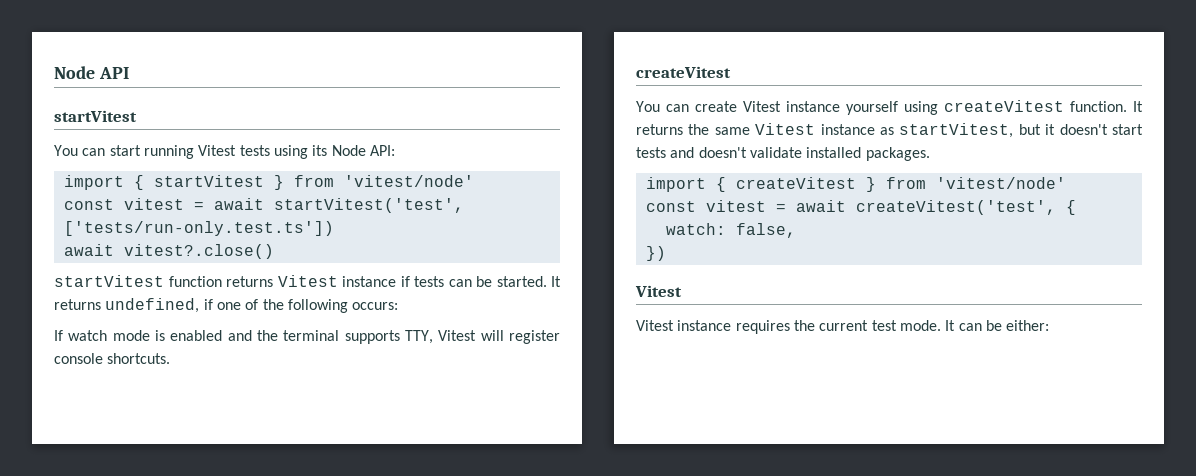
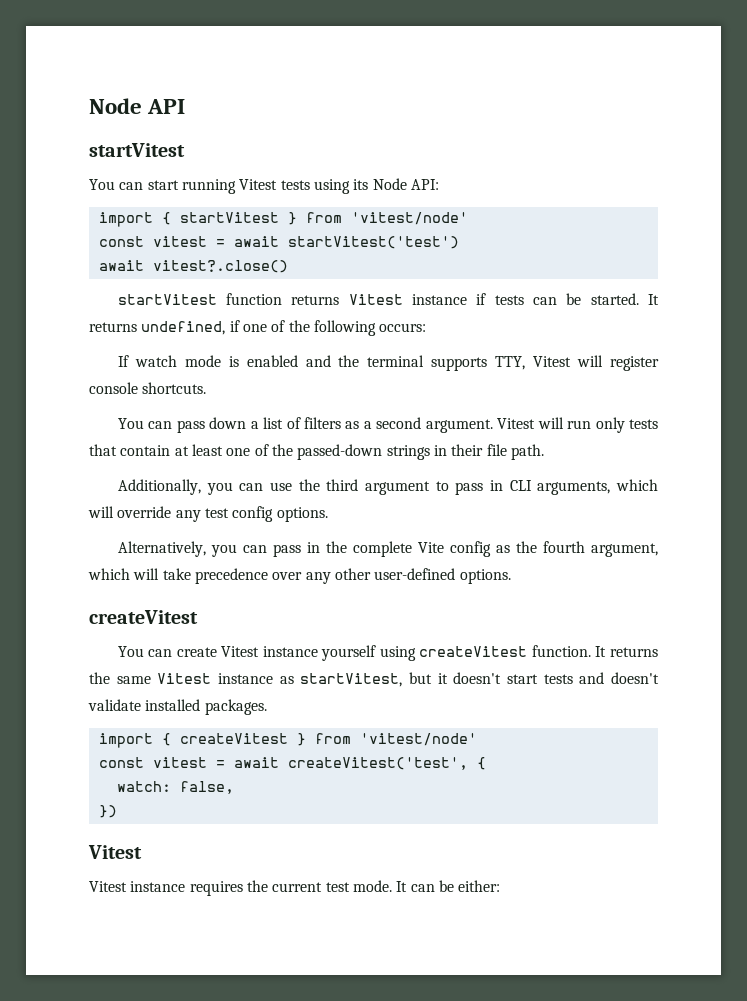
- const vitest = await startVitest('test', ['tests/run-only.test.ts'])
+ const vitest = await startVitest('test')
+ You can pass down a list of filters as a second argument. Vitest will run only tests that contain at least one of the passed-down strings in their file path.
+ Additionally, you can use the third argument to pass in CLI arguments, which will override any test config options.
+ Alternatively, you can pass in the complete Vite config as the fourth argument, which will take precedence over any other user-defined options.

